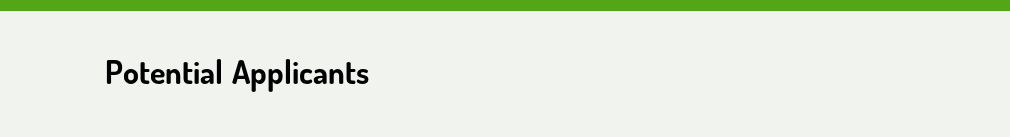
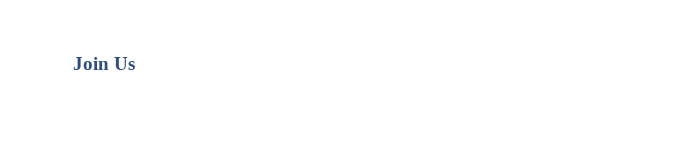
- Potential Applicants
+ Join Us

